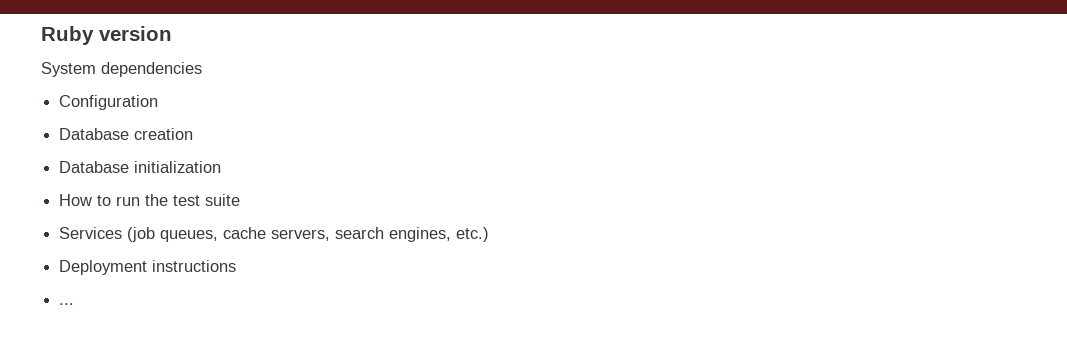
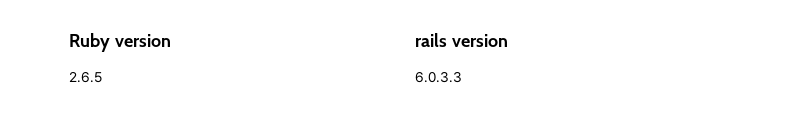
- System dependencies
- Configuration
- Database creation
- Database initialization
- How to run the test suite
- Services (job queues, cache servers, search engines, etc.)
- Deployment instructions
- ...
+ 2.6.5
+ rails version
+ 6.0.3.3

